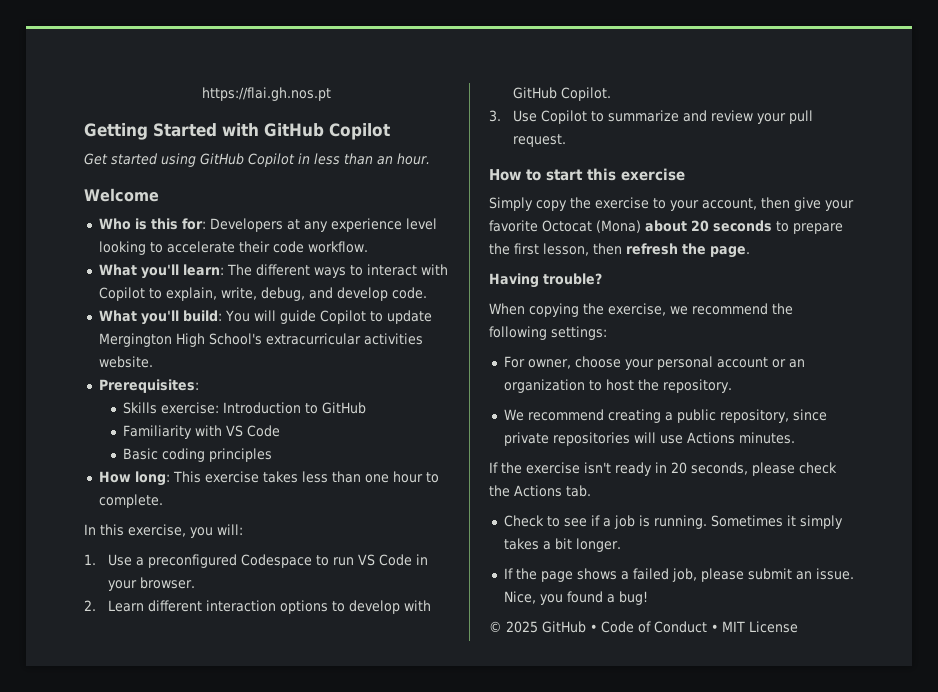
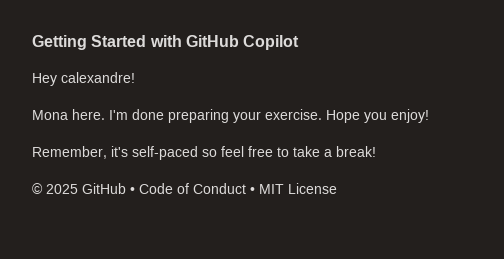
- https://flai.gh.nos.pt
- Get started using GitHub Copilot in less than an hour.
- Welcome
- Who is this for: Developers at any experience level looking to accelerate their code workflow.
- What you'll learn: The different ways to interact with Copilot to explain, write, debug, and develop code.
- What you'll build: You will guide Copilot to update Mergington High School's extracurricular activities website.
- Prerequisites:
- Skills exercise: Introduction to GitHub
- Familiarity with VS Code
- Basic coding principles
- How long: This exercise takes less than one hour to complete.
- In this exercise, you will:
- 1. Use a preconfigured Codespace to run VS Code in your browser.
- 2. Learn different interaction options to develop with GitHub Copilot.
- 3. Use Copilot to summarize and review your pull request.
- How to start this exercise
- Simply copy the exercise to your account, then give your favorite Octocat (Mona) about 20 seconds to prepare the first lesson, then refresh the page.
- Having trouble?
- When copying the exercise, we recommend the following settings:
- For owner, choose your personal account or an organization to host the repository.
- We recommend creating a public repository, since private repositories will use Actions minutes.
- If the exercise isn't ready in 20 seconds, please check the Actions tab.
- Check to see if a job is running. Sometimes it simply takes a bit longer.
- If the page shows a failed job, please submit an issue. Nice, you found a bug!
+ Hey calexandre!
+ Mona here. I'm done preparing your exercise. Hope you enjoy!
+ Remember, it's self-paced so feel free to take a break!

